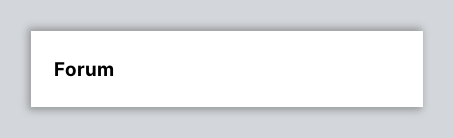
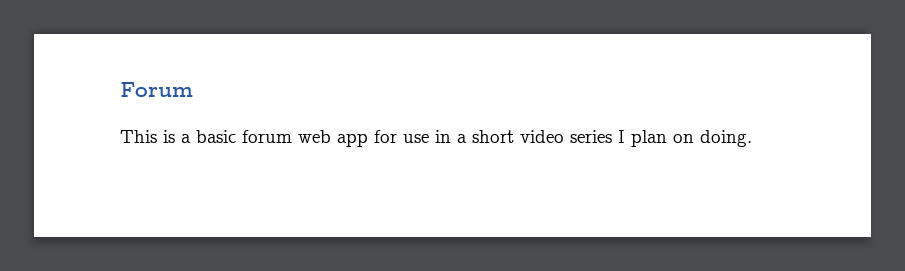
+ This is a basic forum web app for use in a short video series I plan on doing.

